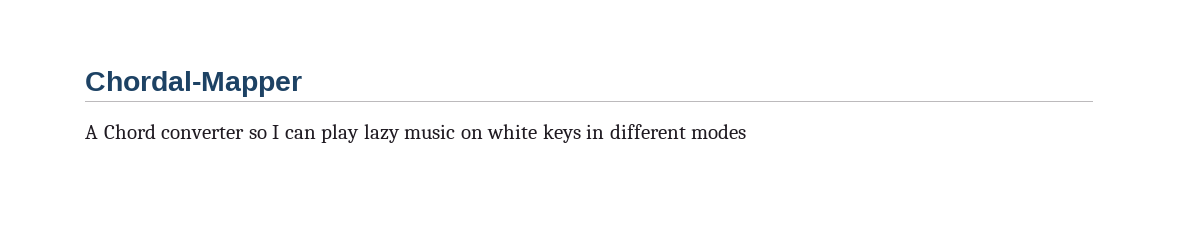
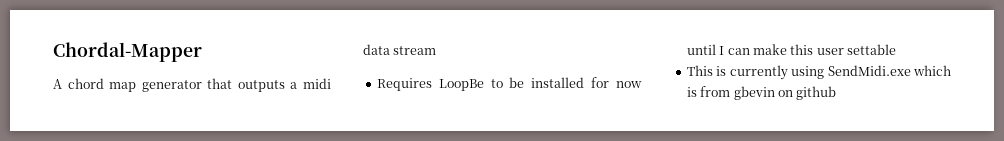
- A Chord converter so I can play lazy music on white keys in different modes
+ A chord map generator that outputs a midi data stream
+ Requires LoopBe to be installed for now until I can make this user settable
+ This is currently using SendMidi.exe which is from gbevin on github

